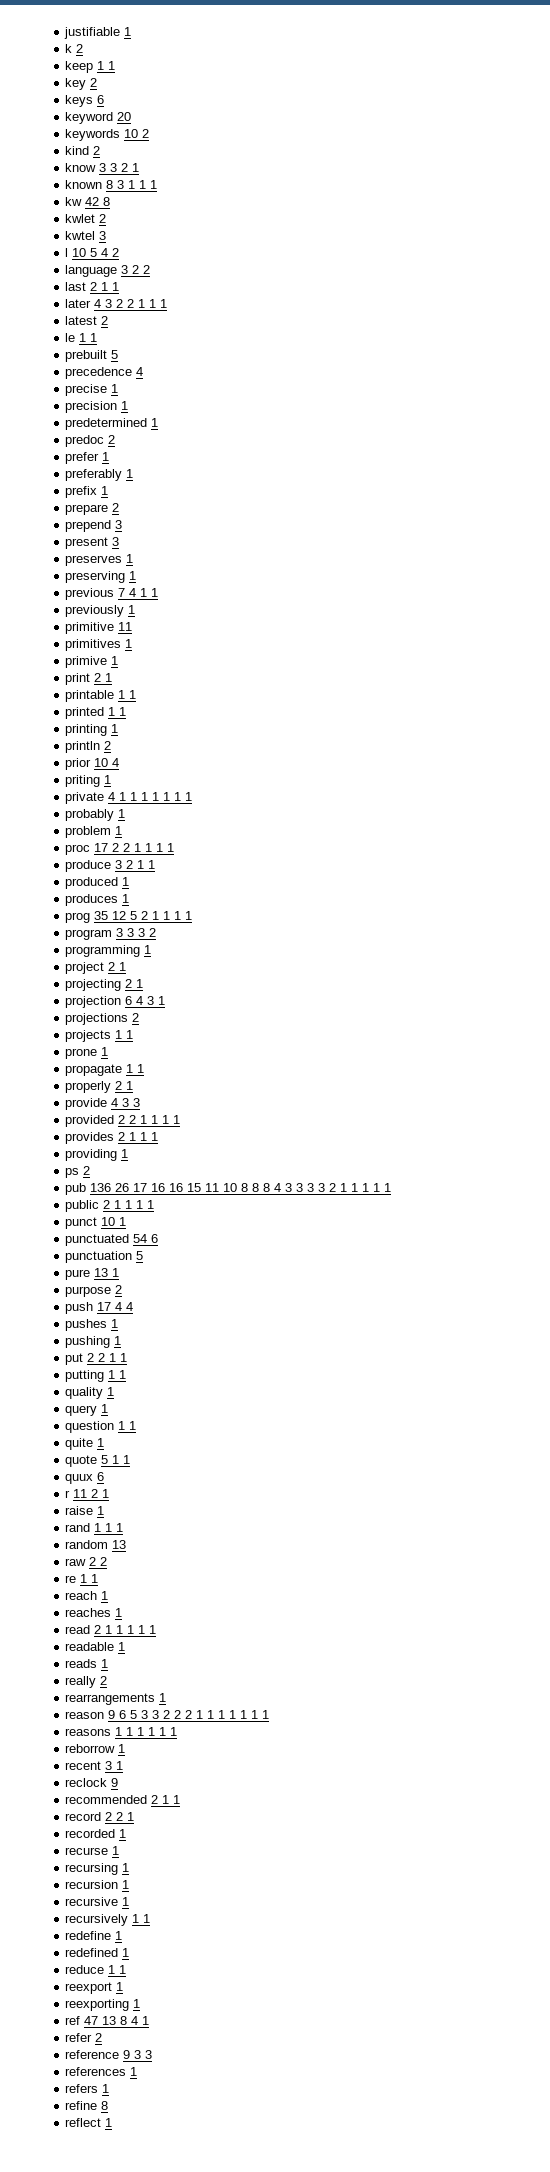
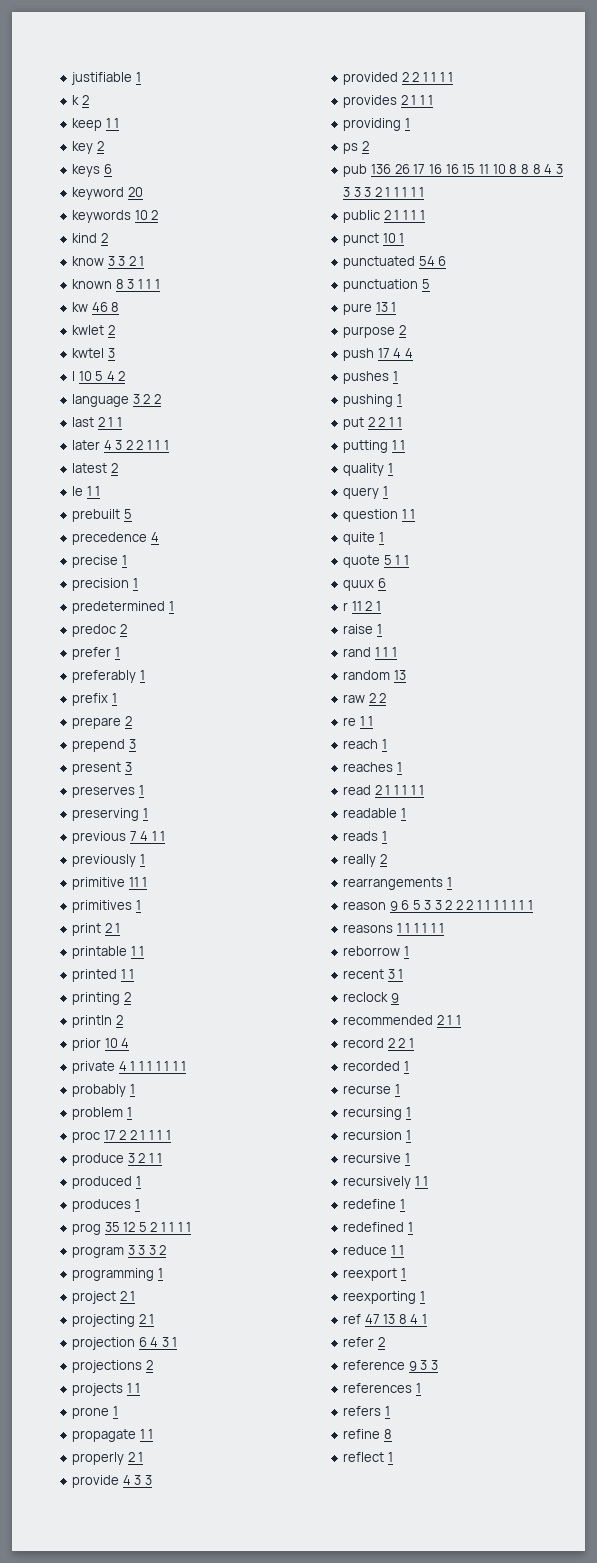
- kw 42 8
+ kw 46 8
- primitive 11
+ primitive 11 1
- primive 1
- printing 1
+ printing 2
- priting 1

